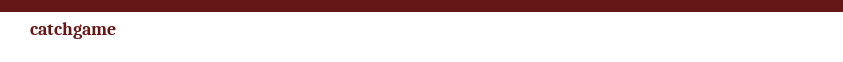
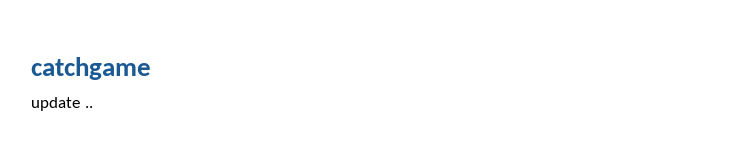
+ update ..

